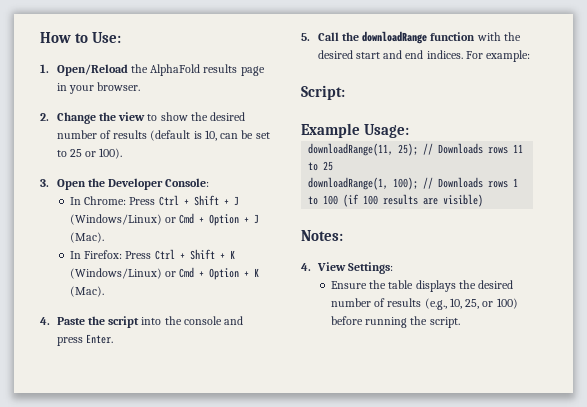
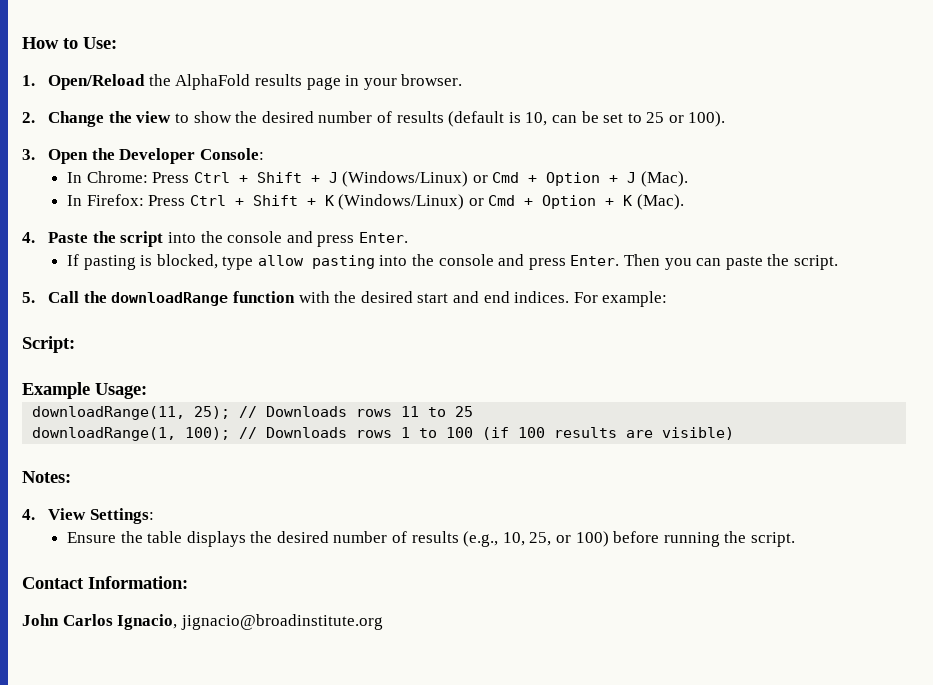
+ If pasting is blocked, type allow pasting into the console and press Enter. Then you can paste the script.
+ Contact Information:
+ John Carlos Ignacio, jignacio@broadinstitute.org

